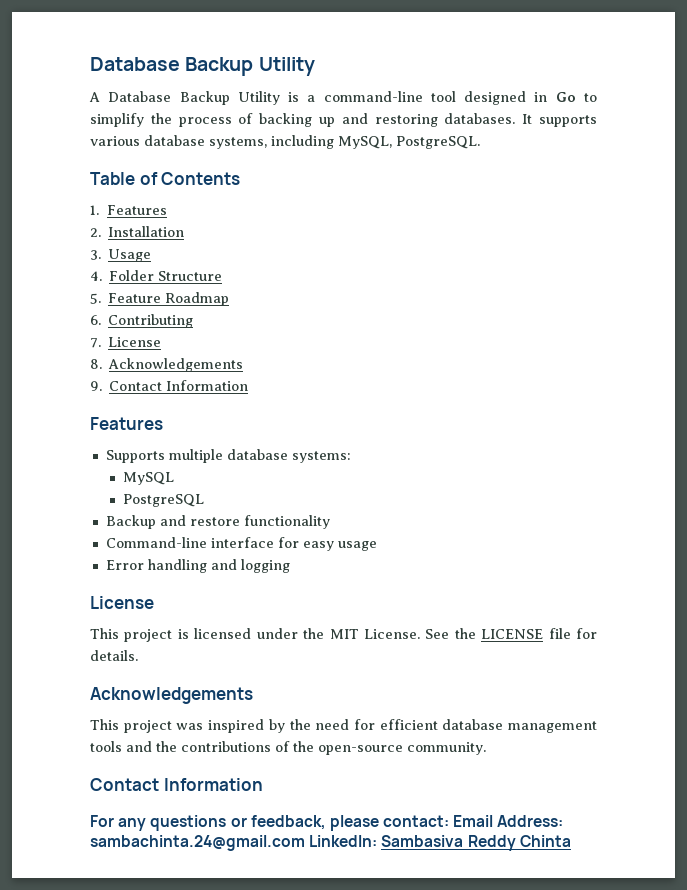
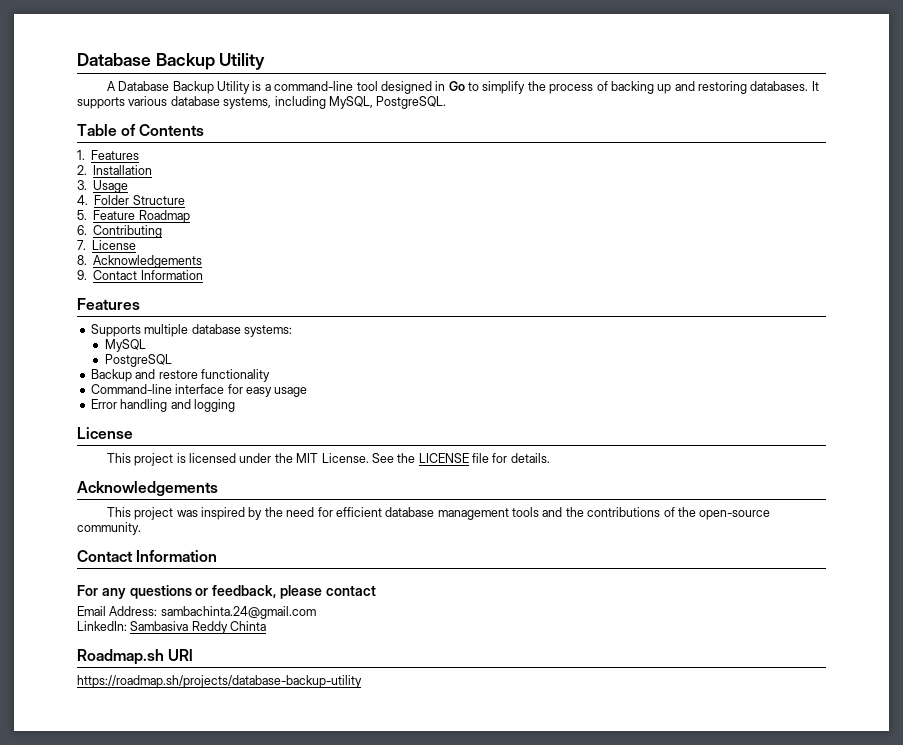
- For any questions or feedback, please contact: Email Address: sambachinta.24@gmail.com LinkedIn: Sambasiva Reddy Chinta
+ For any questions or feedback, please contact
+ Email Address: sambachinta.24@gmail.com
+ LinkedIn: Sambasiva Reddy Chinta
+ Roadmap.sh URl
+ https://roadmap.sh/projects/database-backup-utility

